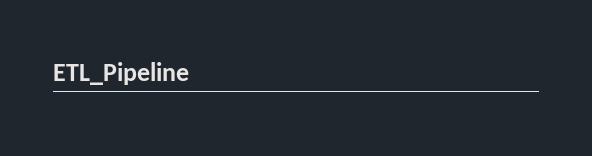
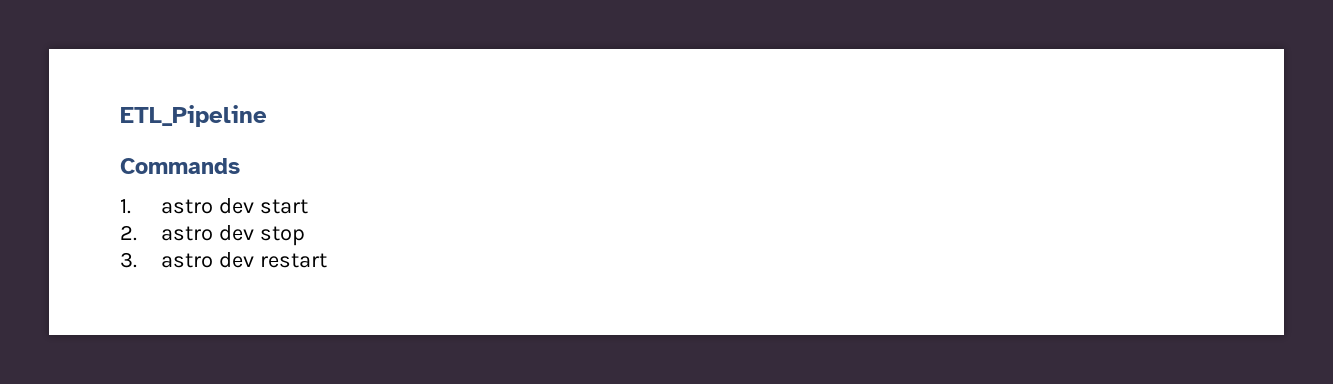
+ Commands
+ 1. astro dev start
+ 2. astro dev stop
+ 3. astro dev restart

